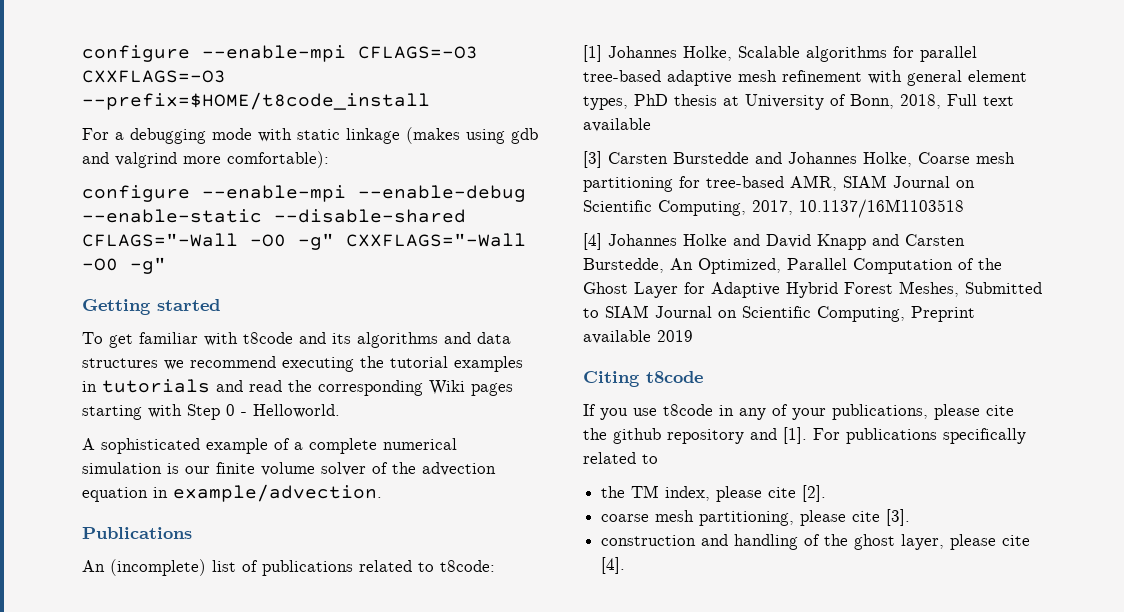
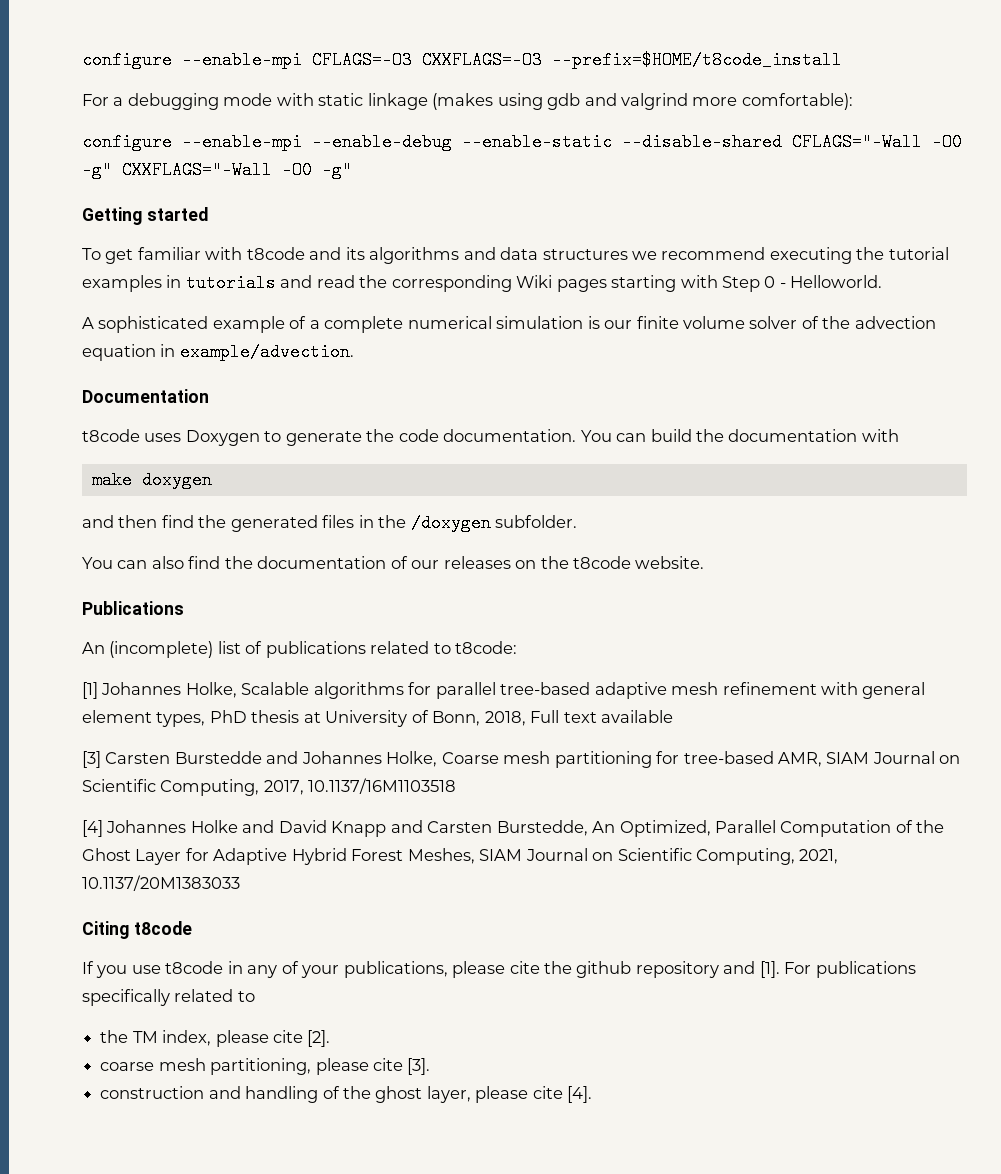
+ Documentation
+ t8code uses Doxygen to generate the code documentation. You can build the documentation with
+ make doxygen
+ and then find the generated files in the /doxygen subfolder.
+ You can also find the documentation of our releases on the t8code website.
- [4] Johannes Holke and David Knapp and Carsten Burstedde, An Optimized, Parallel Computation of the Ghost Layer for Adaptive Hybrid Forest Meshes, Submitted to SIAM Journal on Scientific Computing, Preprint available 2019
+ [4] Johannes Holke and David Knapp and Carsten Burstedde, An Optimized, Parallel Computation of the Ghost Layer for Adaptive Hybrid Forest Meshes, SIAM Journal on Scientific Computing, 2021, 10.1137/20M1383033

